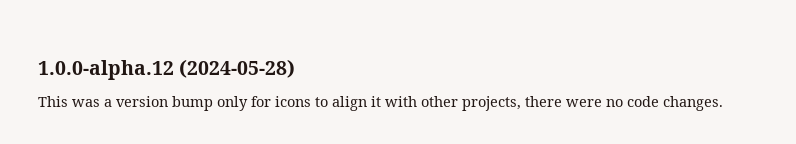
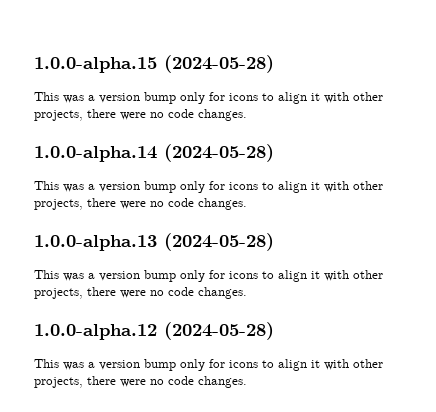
+ 1.0.0-alpha.15 (2024-05-28)
+ This was a version bump only for icons to align it with other projects, there were no code changes.
+ 1.0.0-alpha.14 (2024-05-28)
+ This was a version bump only for icons to align it with other projects, there were no code changes.
+ 1.0.0-alpha.13 (2024-05-28)
+ This was a version bump only for icons to align it with other projects, there were no code changes.

